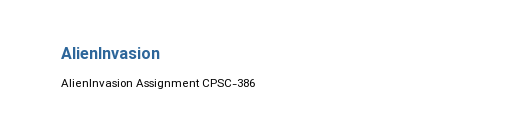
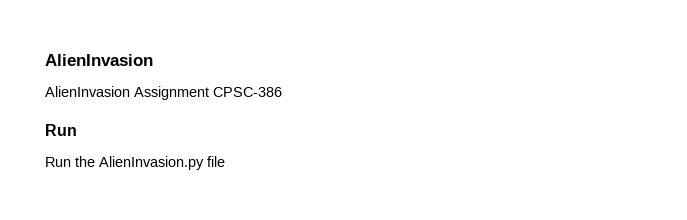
  AlienInvasion Assignment CPSC-386
+ Run
+ Run the AlienInvasion.py file

